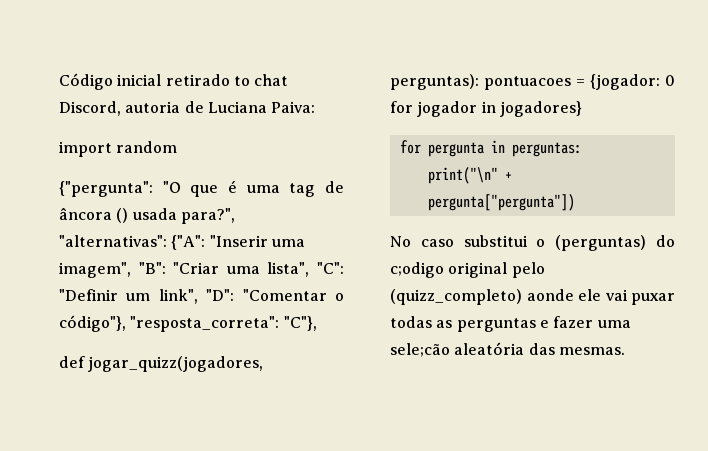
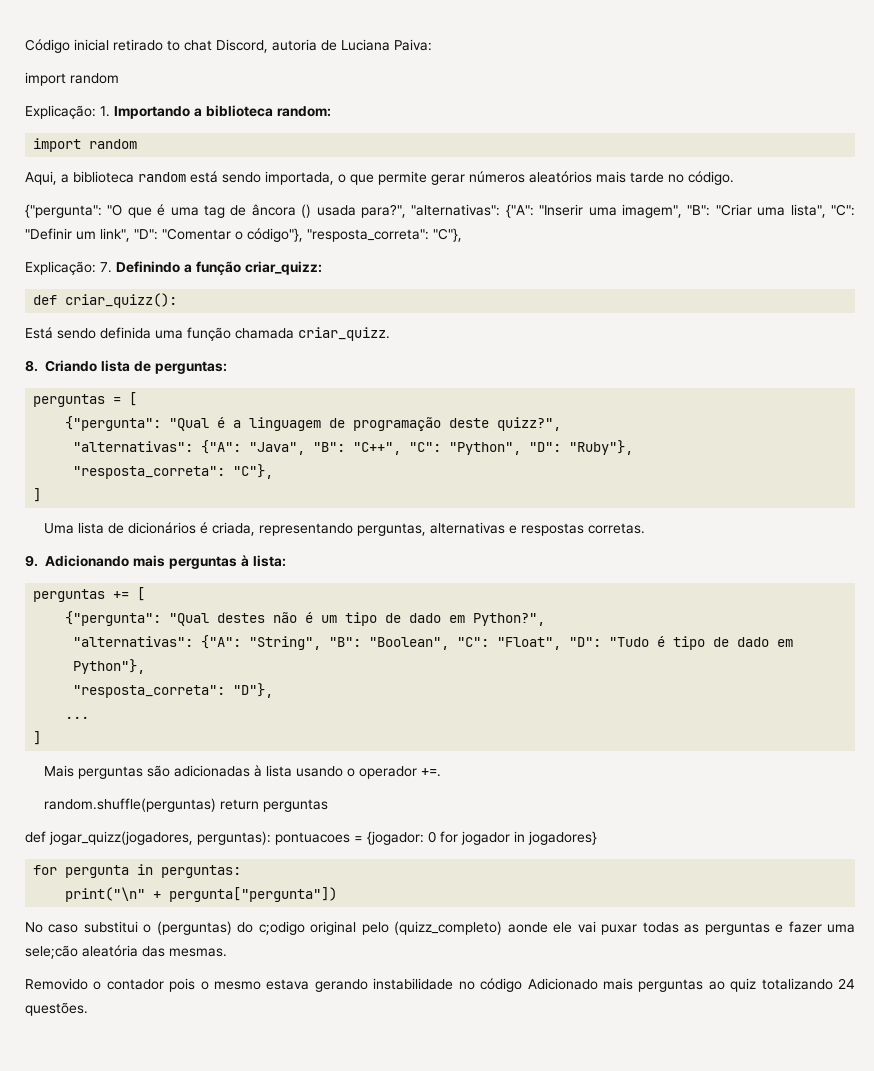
+ Explicação: 1. Importando a biblioteca random:
+ import random
+ Aqui, a biblioteca random está sendo importada, o que permite gerar números aleatórios mais tarde no código.
+ Explicação: 7. Definindo a função criar_quizz:
+ def criar_quizz():
+ Está sendo definida uma função chamada criar_quizz.
+ 8. Criando lista de perguntas:
+ perguntas = [
+ {"pergunta": "Qual é a linguagem de programação deste quizz?",
+ "alternativas": {"A": "Java", "B": "C++", "C": "Python", "D": "Ruby"},
+ "resposta_correta": "C"},
+ ]
+ Uma lista de dicionários é criada, representando perguntas, alternativas e respostas corretas.
+ 9. Adicionando mais perguntas à lista:
+ perguntas += [
+ {"pergunta": "Qual destes não é um tipo de dado em Python?",
+ "alternativas": {"A": "String", "B": "Boolean", "C": "Float", "D": "Tudo é tipo de dado em Python"},
+ "resposta_correta": "D"},
+ ...
+ ]
+ Mais perguntas são adicionadas à lista usando o operador +=.
+ random.shuffle(perguntas) return perguntas
+ Removido o contador pois o mesmo estava gerando instabilidade no código Adicionado mais perguntas ao quiz totalizando 24 questões.

